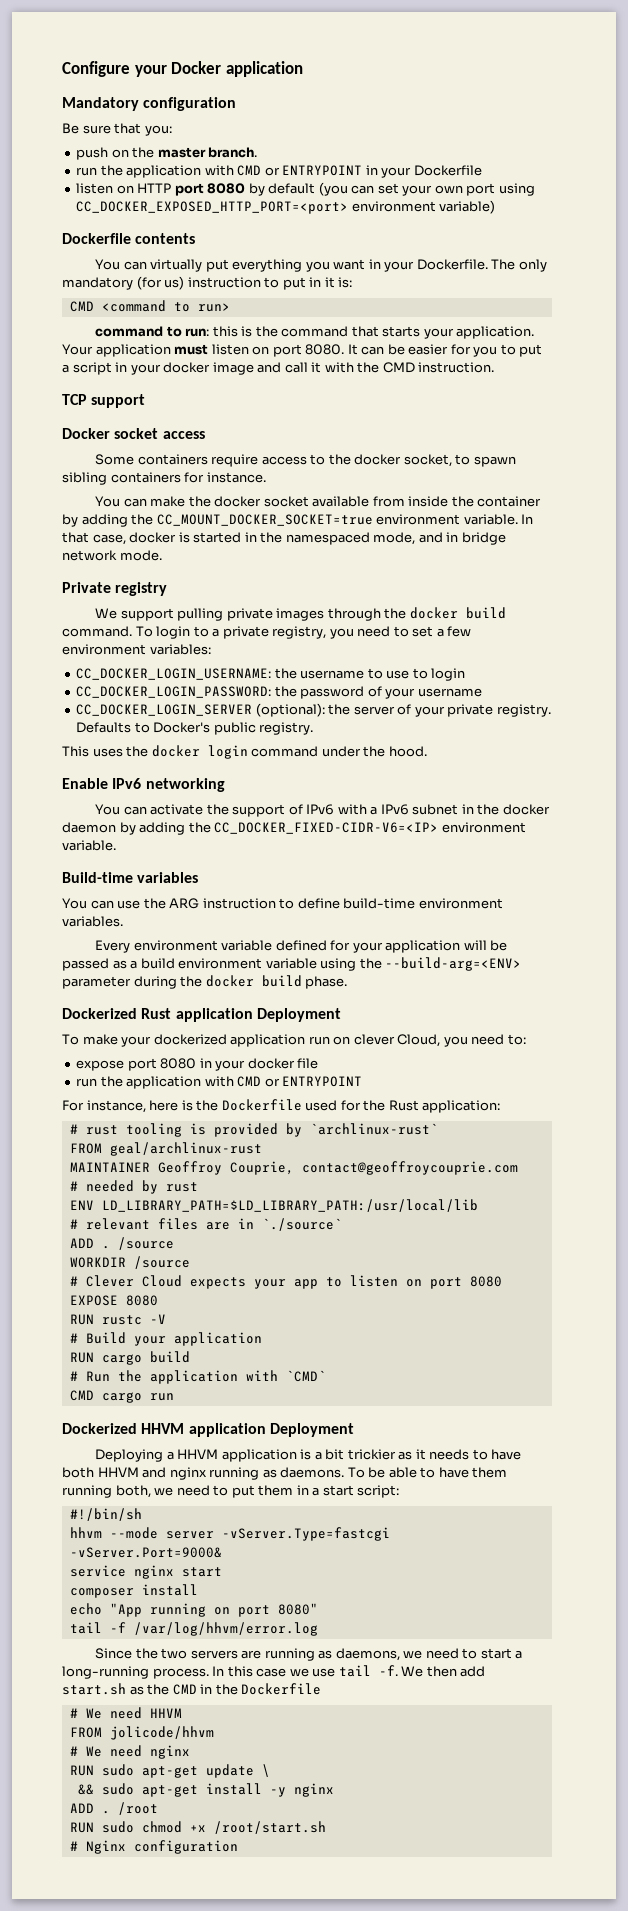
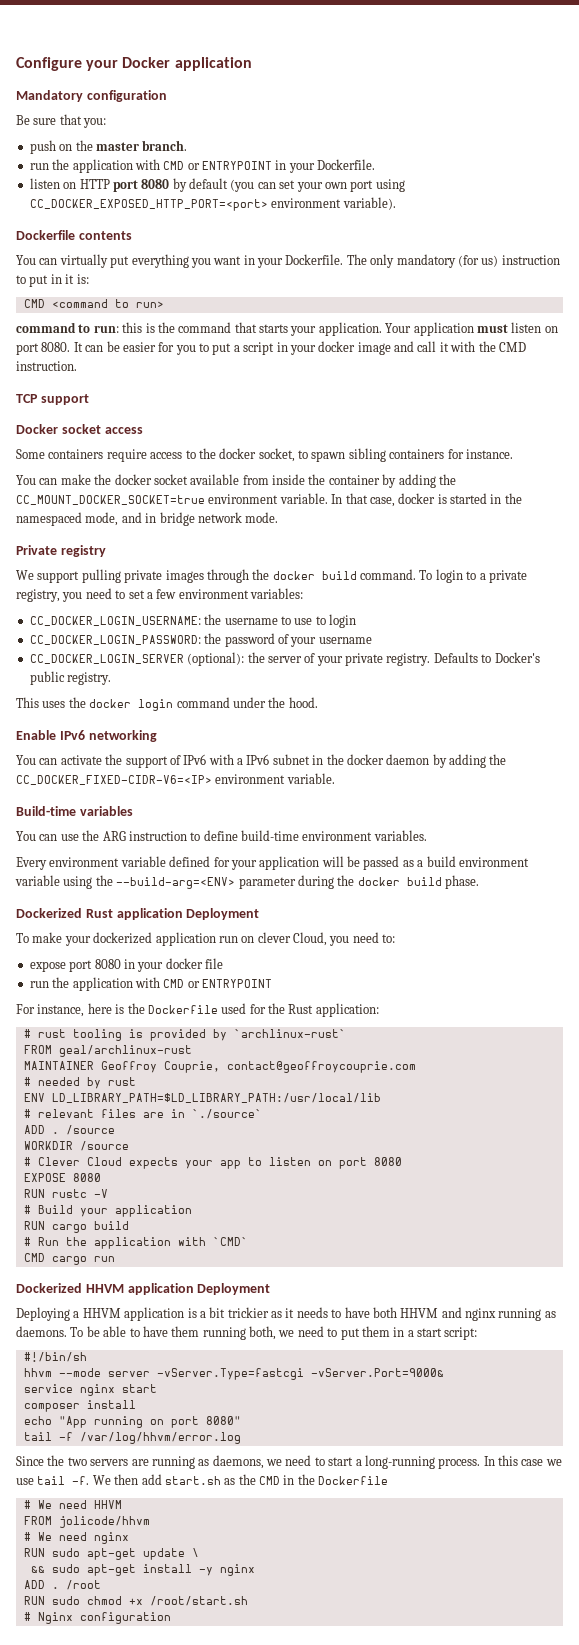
- run the application with CMD or ENTRYPOINT in your Dockerfile
+ run the application with CMD or ENTRYPOINT in your Dockerfile.
- listen on HTTP port 8080 by default (you can set your own port using CC_DOCKER_EXPOSED_HTTP_PORT=<port> environment variable)
+ listen on HTTP port 8080 by default (you can set your own port using CC_DOCKER_EXPOSED_HTTP_PORT=<port> environment variable).

